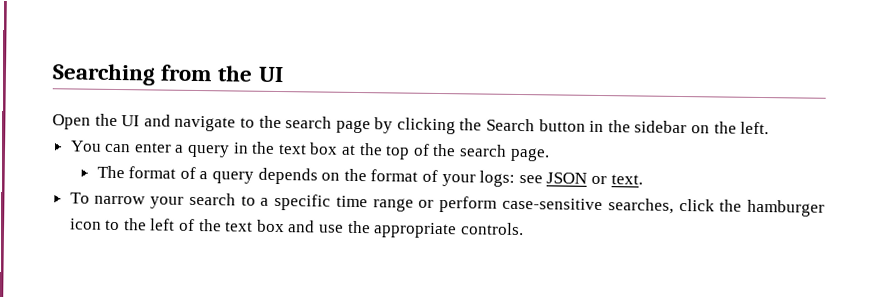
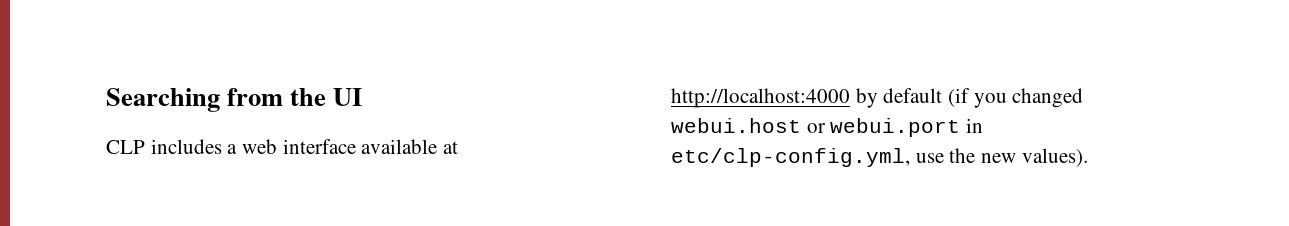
- Open the UI and navigate to the search page by clicking the Search button in the sidebar on the left.
- You can enter a query in the text box at the top of the search page.
- The format of a query depends on the format of your logs: see JSON or text.
- To narrow your search to a specific time range or perform case-sensitive searches, click the hamburger icon to the left of the text box and use the appropriate controls.
+ CLP includes a web interface available at http://localhost:4000 by default (if you changed webui.host or webui.port in etc/clp-config.yml, use the new values).

